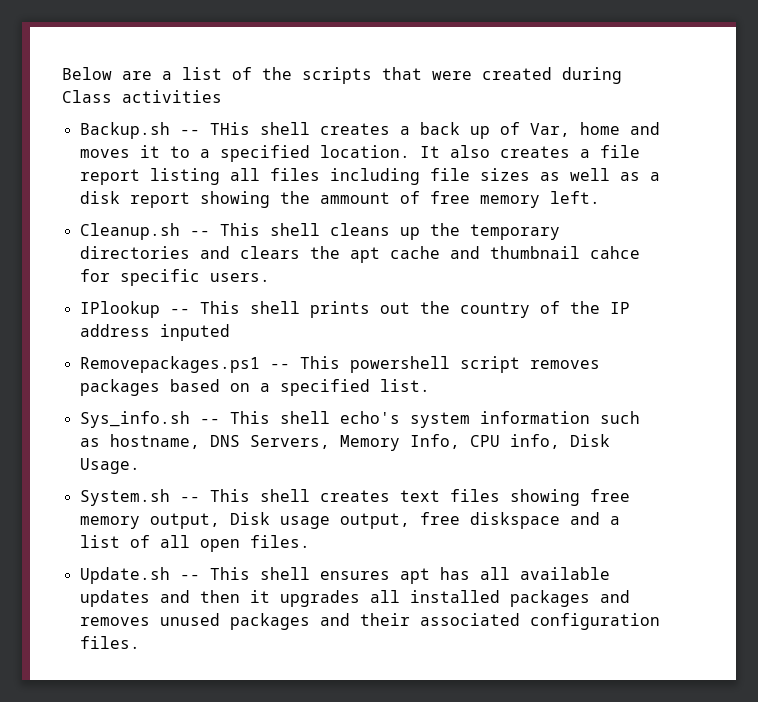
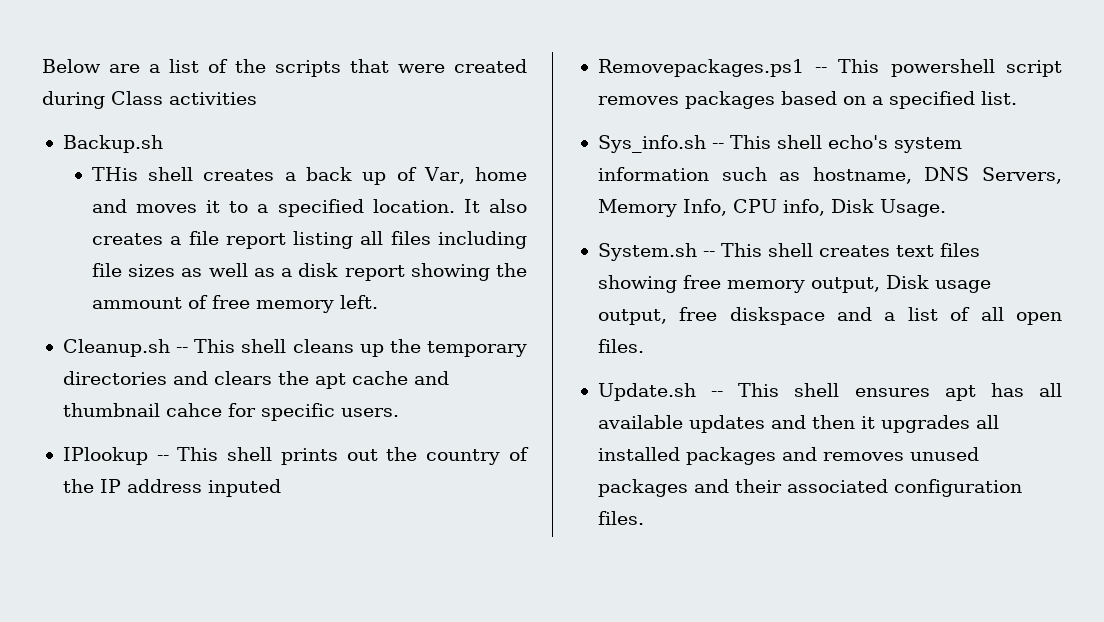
- Backup.sh -- THis shell creates a back up of Var, home and moves it to a specified location.
+ Backup.sh
+ THis shell creates a back up of Var, home and moves it to a specified location.

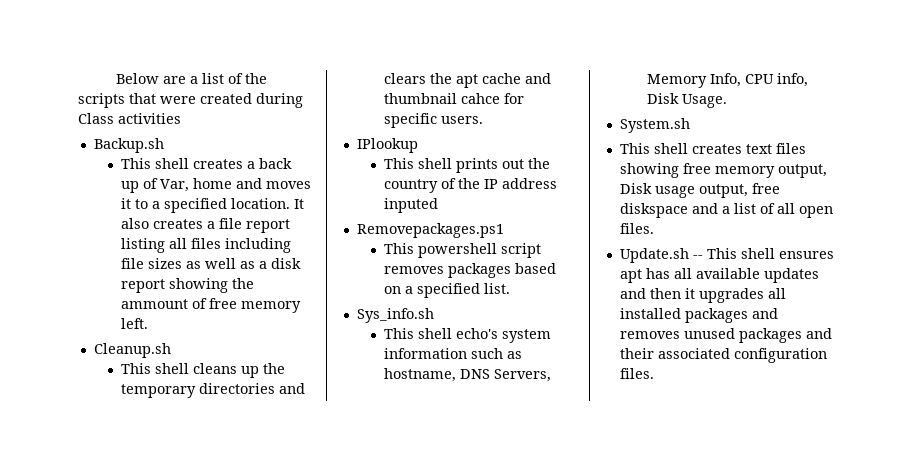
- THis shell creates a back up of Var, home and moves it to a specified location.
+ This shell creates a back up of Var, home and moves it to a specified location.
- Cleanup.sh -- This shell cleans up the temporary directories and clears the apt cache and thumbnail cahce for specific users.
+ Cleanup.sh
+ This shell cleans up the temporary directories and clears the apt cache and thumbnail cahce for specific users.
- IPlookup -- This shell prints out the country of the IP address inputed
+ IPlookup
+ This shell prints out the country of the IP address inputed
- Removepackages.ps1 -- This powershell script removes packages based on a specified list.
+ Removepackages.ps1
+ This powershell script removes packages based on a specified list.
- Sys_info.sh -- This shell echo's system information such as hostname, DNS Servers, Memory Info, CPU info, Disk Usage.
+ Sys_info.sh
+ This shell echo's system information such as hostname, DNS Servers, Memory Info, CPU info, Disk Usage.
- System.sh -- This shell creates text files showing free memory output, Disk usage output, free diskspace and a list of all open files.
+ System.sh
+ This shell creates text files showing free memory output, Disk usage output, free diskspace and a list of all open files.

